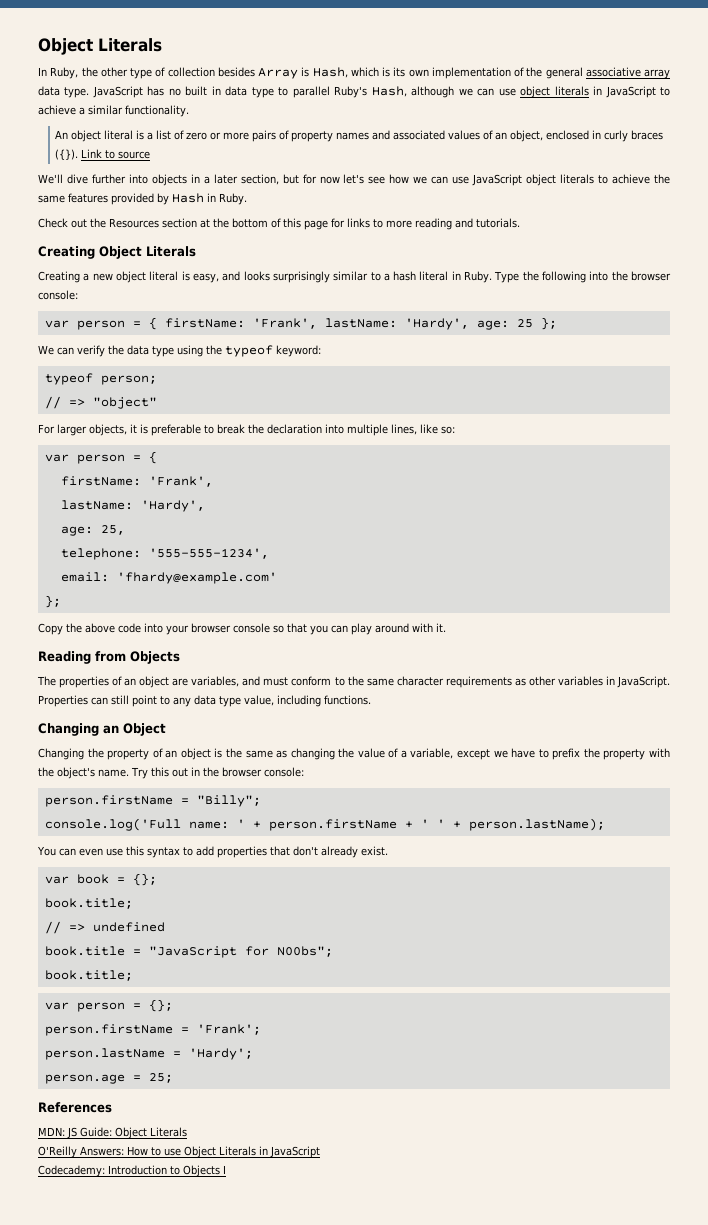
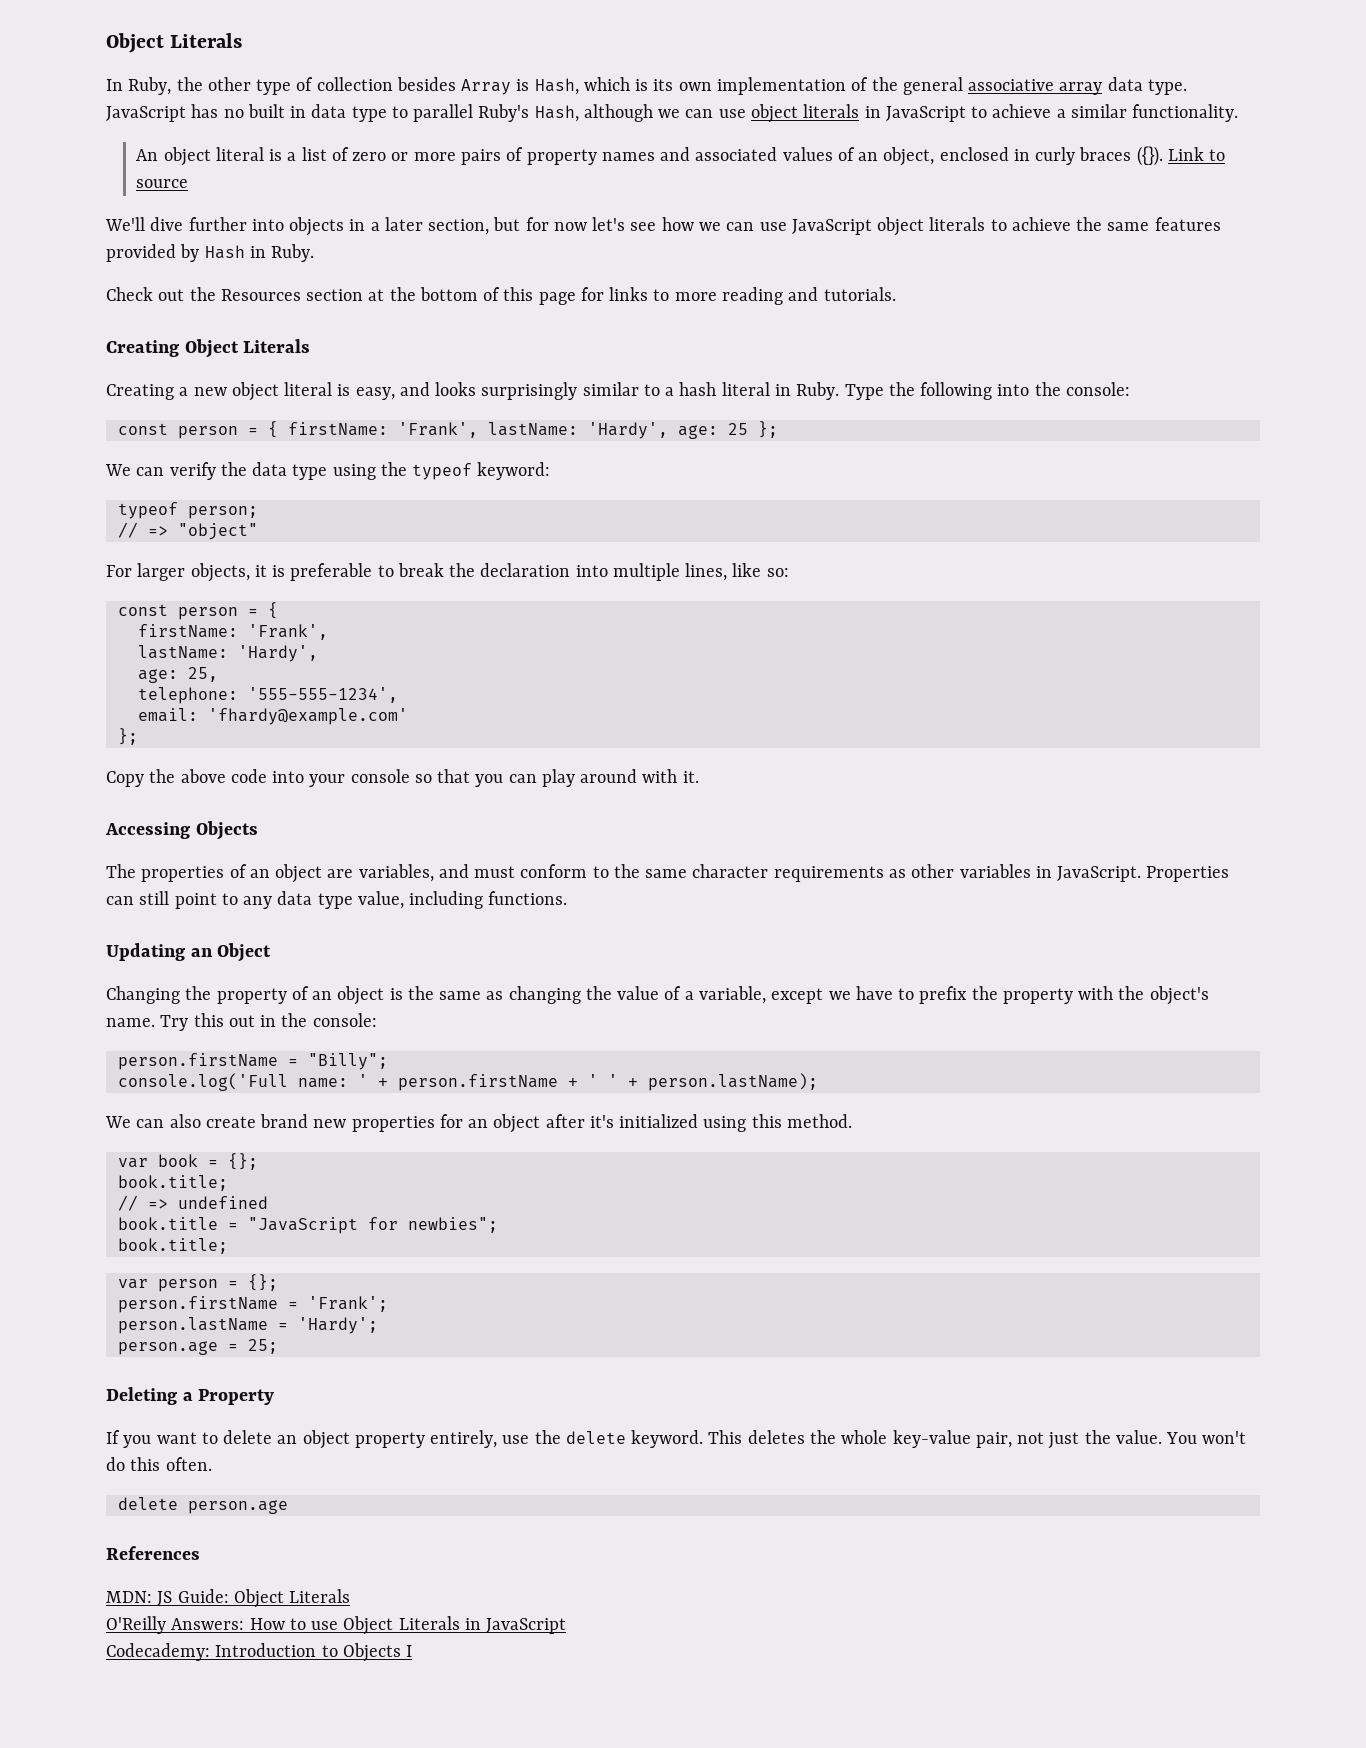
- Type the following into the browser console:
- var person = { firstName: 'Frank', lastName: 'Hardy', age: 25 };
+ Type the following into the console:
+ const person = { firstName: 'Frank', lastName: 'Hardy', age: 25 };
  For larger objects, it is preferable to break the declaration into multiple lines, like so:
- var person = {
+ const person = {
- Copy the above code into your browser console so that you can play around with it.
+ Copy the above code into your console so that you can play around with it.
- Reading from Objects
+ Accessing Objects
- Changing an Object
+ Updating an Object
- Try this out in the browser console:
+ Try this out in the console:
- You can even use this syntax to add properties that don't already exist.
+ We can also create brand new properties for an object after it's initialized using this method.
- book.title = "JavaScript for N00bs";
+ book.title = "JavaScript for newbies";
+ Deleting a Property
+ If you want to delete an object property entirely, use the delete keyword. This deletes the whole key-value pair, not just the value. You won't do this often.
+ delete person.age

